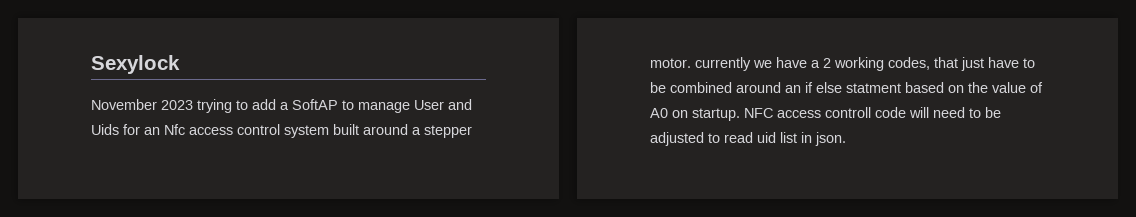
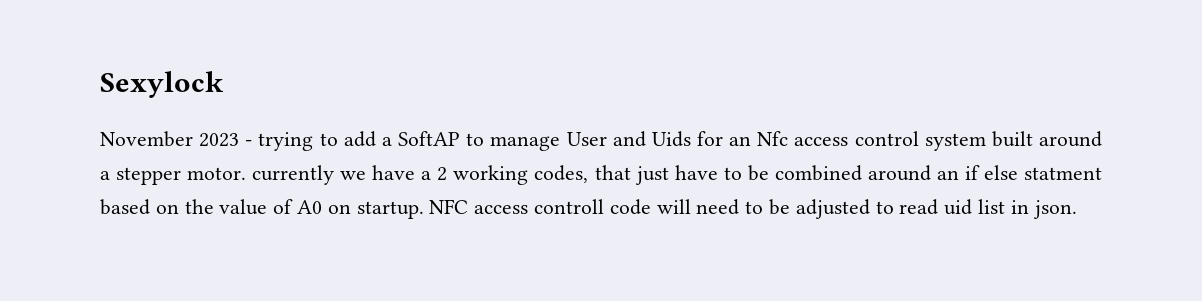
- November 2023 trying to add a SoftAP to manage User and Uids for an Nfc access control system built around a stepper motor. currently we have a 2 working codes, that just have to be combined around an if else statment based on the value of A0 on startup.
+ November 2023 - trying to add a SoftAP to manage User and Uids for an Nfc access control system built around a stepper motor. currently we have a 2 working codes, that just have to be combined around an if else statment based on the value of A0 on startup.

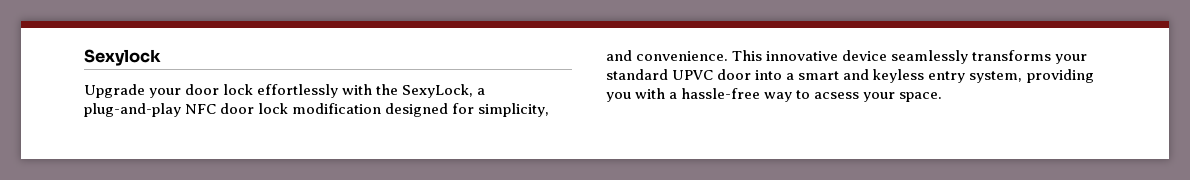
- November 2023 - trying to add a SoftAP to manage User and Uids for an Nfc access control system built around a stepper motor. currently we have a 2 working codes, that just have to be combined around an if else statment based on the value of A0 on startup. NFC access controll code will need to be adjusted to read uid list in json.
+ Upgrade your door lock effortlessly with the SexyLock, a plug-and-play NFC door lock modification designed for simplicity, and convenience. This innovative device seamlessly transforms your standard UPVC door into a smart and keyless entry system, providing you with a hassle-free way to acsess your space.

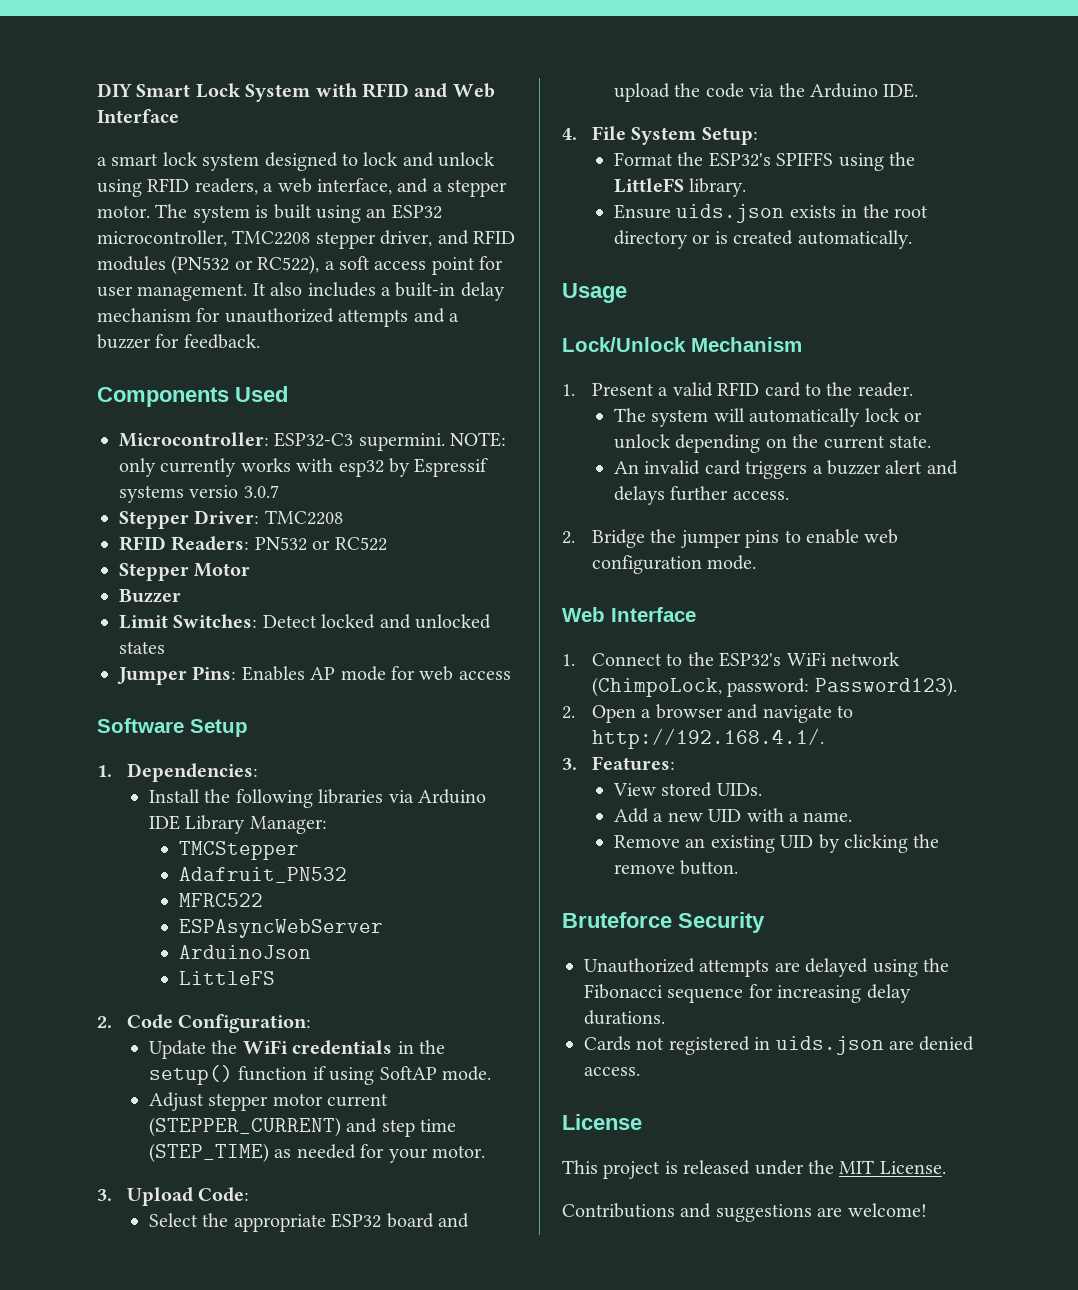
- Sexylock
- Upgrade your door lock effortlessly with the SexyLock, a plug-and-play NFC door lock modification designed for simplicity, and convenience. This innovative device seamlessly transforms your standard UPVC door into a smart and keyless entry system, providing you with a hassle-free way to acsess your space.
+ DIY Smart Lock System with RFID and Web Interface
+ a smart lock system designed to lock and unlock using RFID readers, a web interface, and a stepper motor. The system is built using an ESP32 microcontroller, TMC2208 stepper driver, and RFID modules (PN532 or RC522), a soft access point for user management. It also includes a built-in delay mechanism for unauthorized attempts and a buzzer for feedback.
+ Components Used
+ Microcontroller: ESP32-C3 supermini. NOTE: only currently works with esp32 by Espressif systems versio 3.0.7
+ Stepper Driver: TMC2208
+ RFID Readers: PN532 or RC522
+ Stepper Motor
+ Buzzer
+ Limit Switches: Detect locked and unlocked states
+ Jumper Pins: Enables AP mode for web access
+ Software Setup
+ 1. Dependencies:
+ Install the following libraries via Arduino IDE Library Manager:
+ TMCStepper
+ Adafruit_PN532
+ MFRC522
+ ESPAsyncWebServer
+ ArduinoJson
+ LittleFS
+ 2. Code Configuration:
+ Update the WiFi credentials in the setup() function if using SoftAP mode.
+ Adjust stepper motor current (STEPPER_CURRENT) and step time (STEP_TIME) as needed for your motor.
+ 3. Upload Code:
+ Select the appropriate ESP32 board and upload the code via the Arduino IDE.
+ 4. File System Setup:
+ Format the ESP32's SPIFFS using the LittleFS library.
+ Ensure uids.json exists in the root directory or is created automatically.
+ Usage
+ Lock/Unlock Mechanism
+ 1. Present a valid RFID card to the reader.
+ The system will automatically lock or unlock depending on the current state.
+ An invalid card triggers a buzzer alert and delays further access.
+ 2. Bridge the jumper pins to enable web configuration mode.
+ Web Interface
+ 1. Connect to the ESP32's WiFi network (ChimpoLock, password: Password123).
+ 2. Open a browser and navigate to http://192.168.4.1/.
+ 3. Features:
+ View stored UIDs.
+ Add a new UID with a name.
+ Remove an existing UID by clicking the remove button.
+ Bruteforce Security
+ Unauthorized attempts are delayed using the Fibonacci sequence for increasing delay durations.
+ Cards not registered in uids.json are denied access.
+ License
+ This project is released under the MIT License.
+ Contributions and suggestions are welcome!

